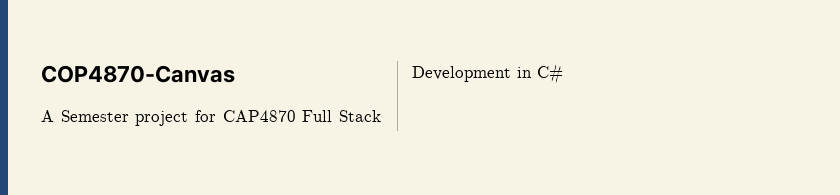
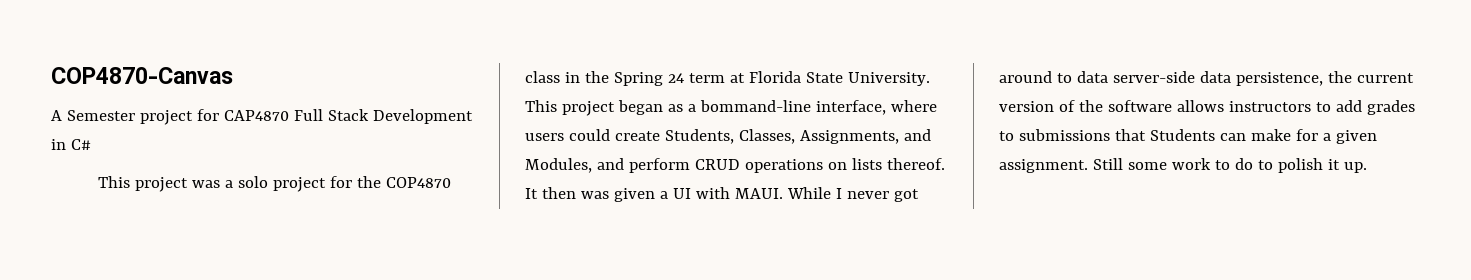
+ This project was a solo project for the COP4870 class in the Spring 24 term at Florida State University. This project began as a bommand-line interface, where users could create Students, Classes, Assignments, and Modules, and perform CRUD operations on lists thereof. It then was given a UI with MAUI. While I never got around to data server-side data persistence, the current version of the software allows instructors to add grades to submissions that Students can make for a given assignment. Still some work to do to polish it up.

